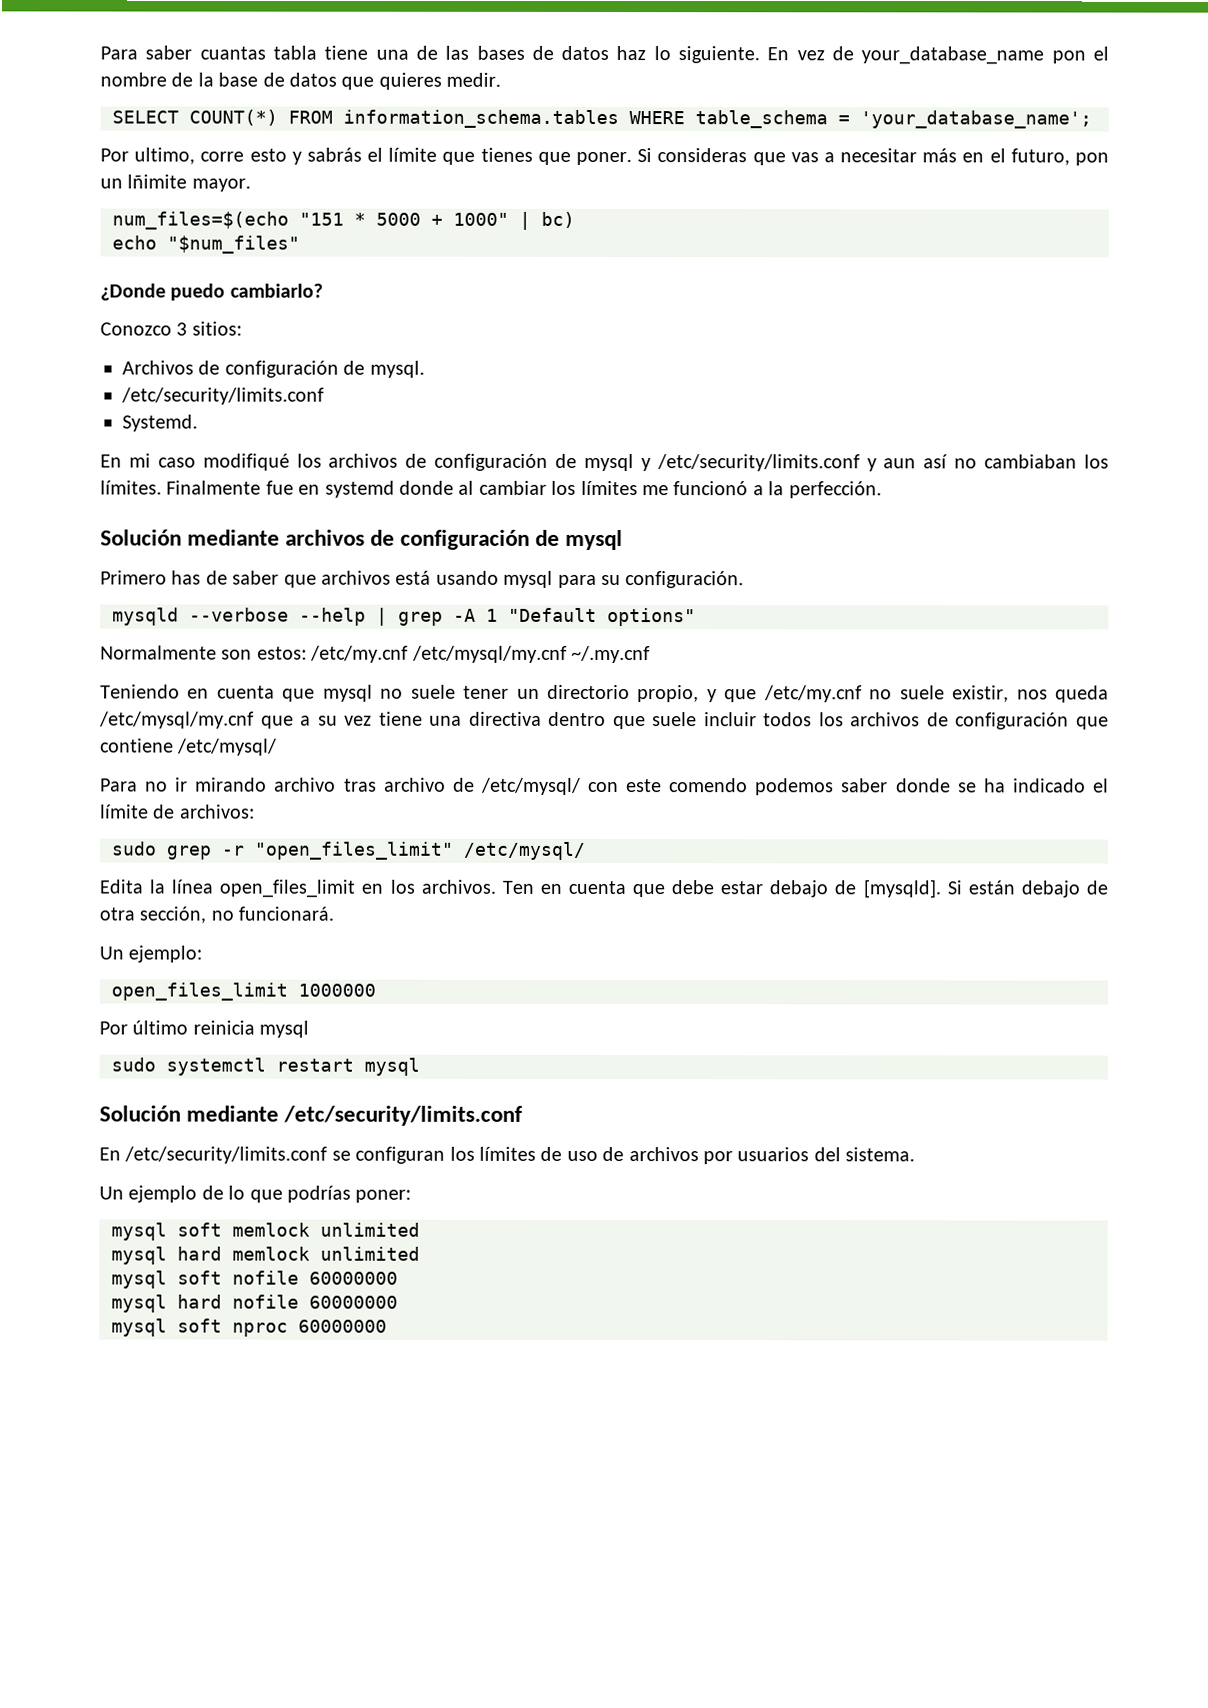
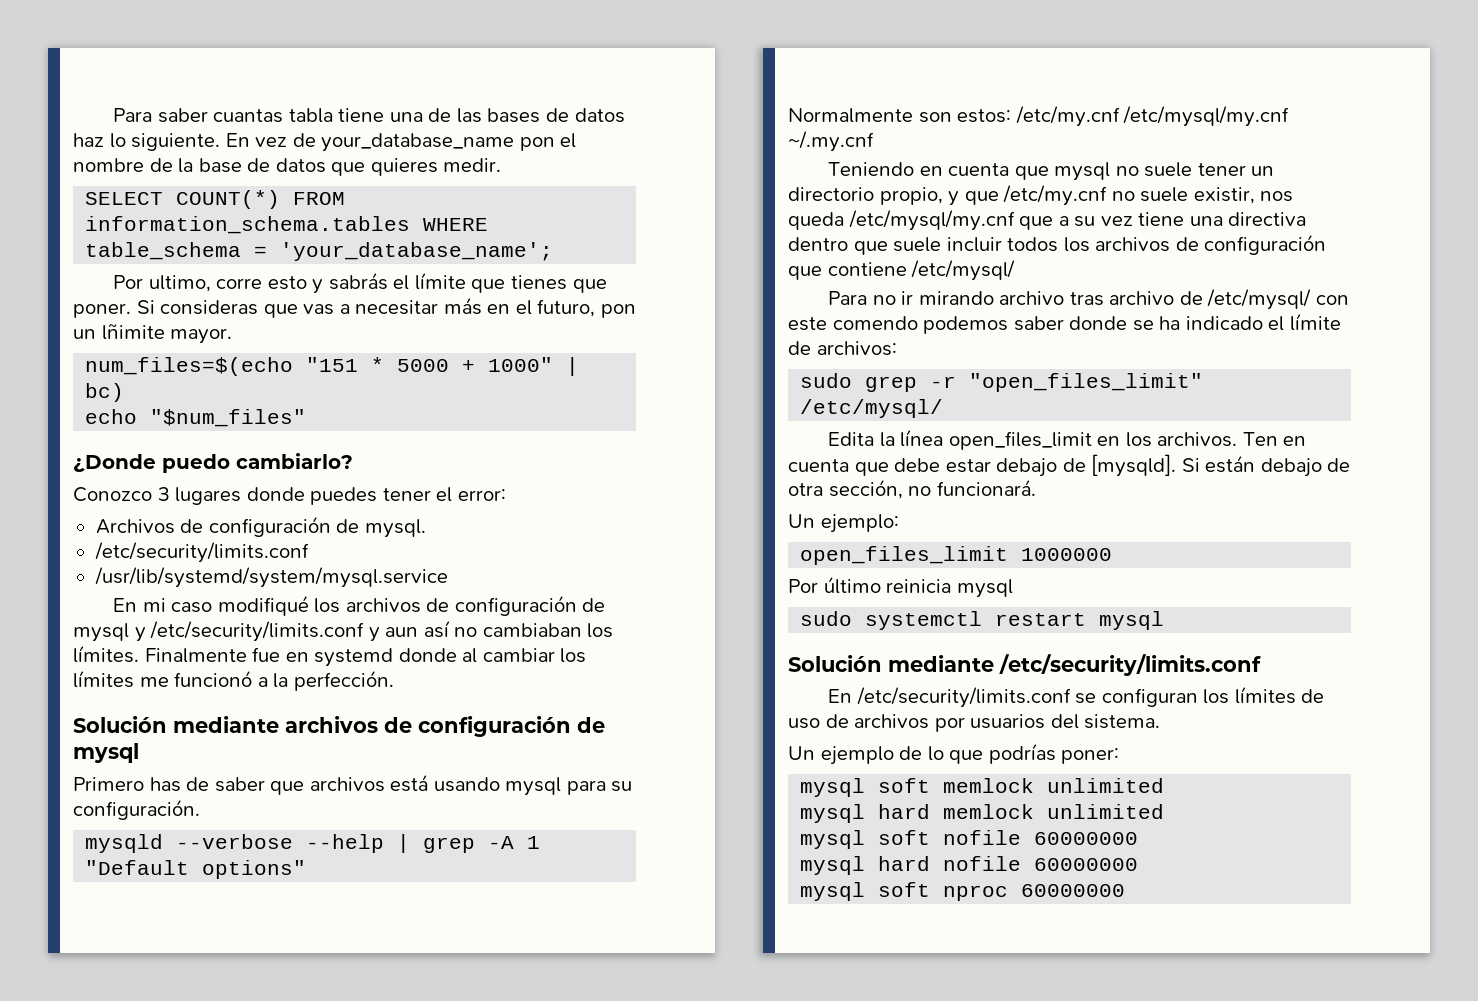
- Conozco 3 sitios:
+ Conozco 3 lugares donde puedes tener el error:
- Systemd.
+ /usr/lib/systemd/system/mysql.service

